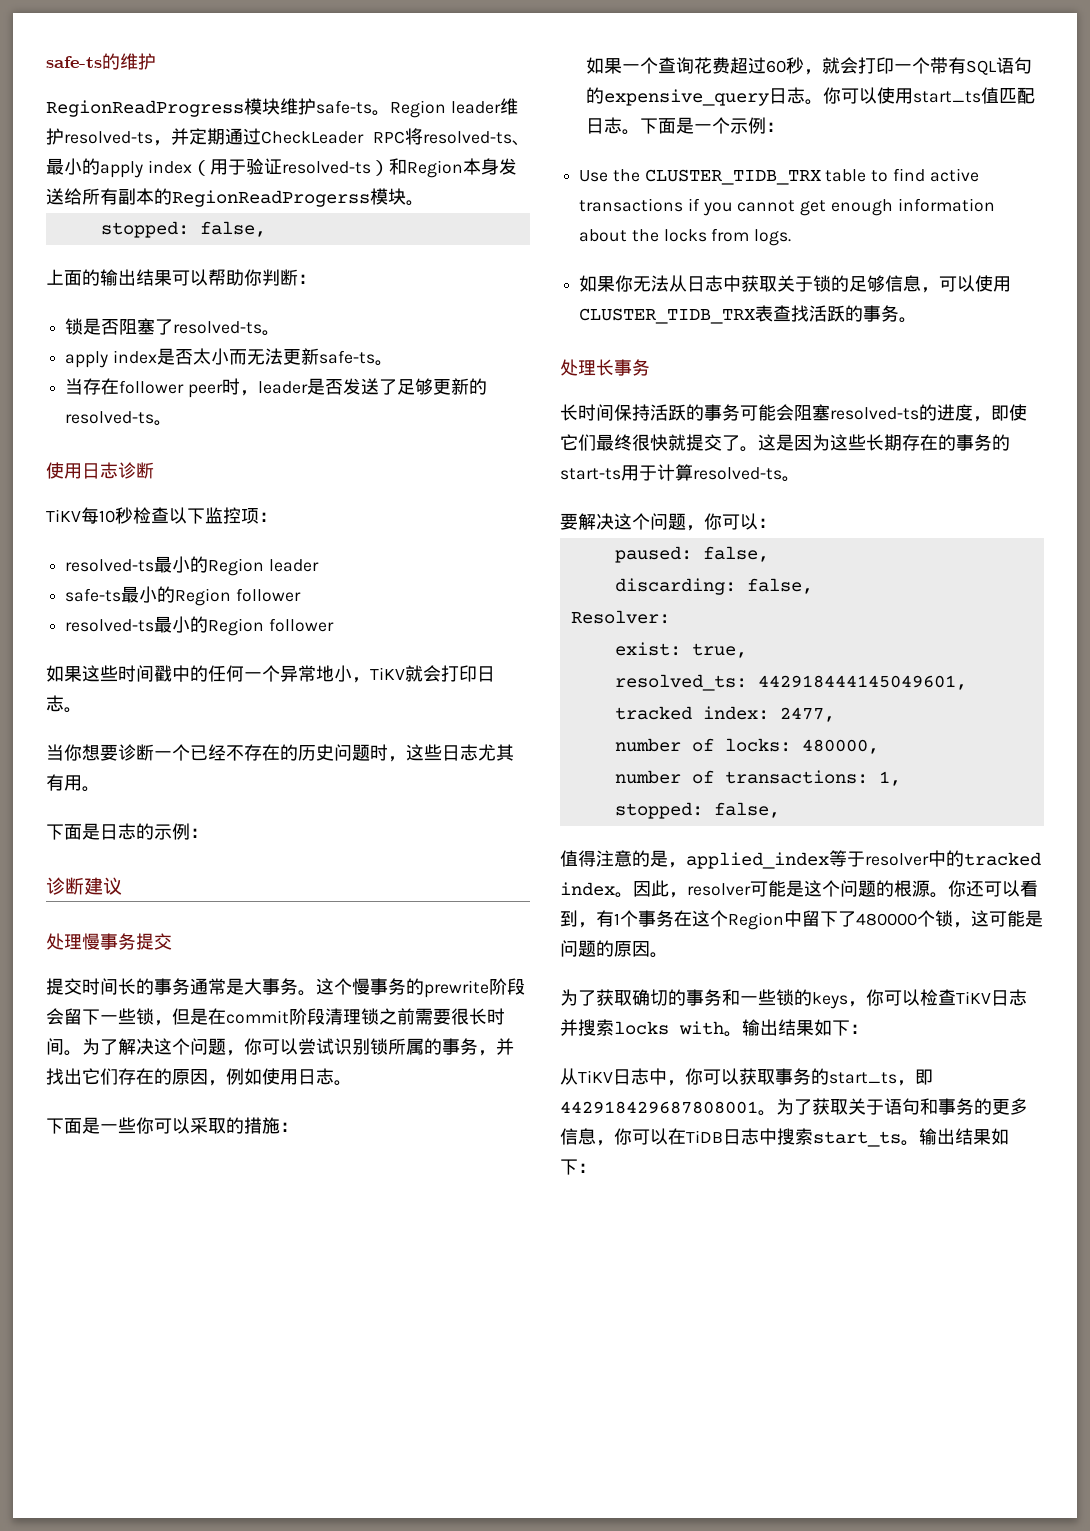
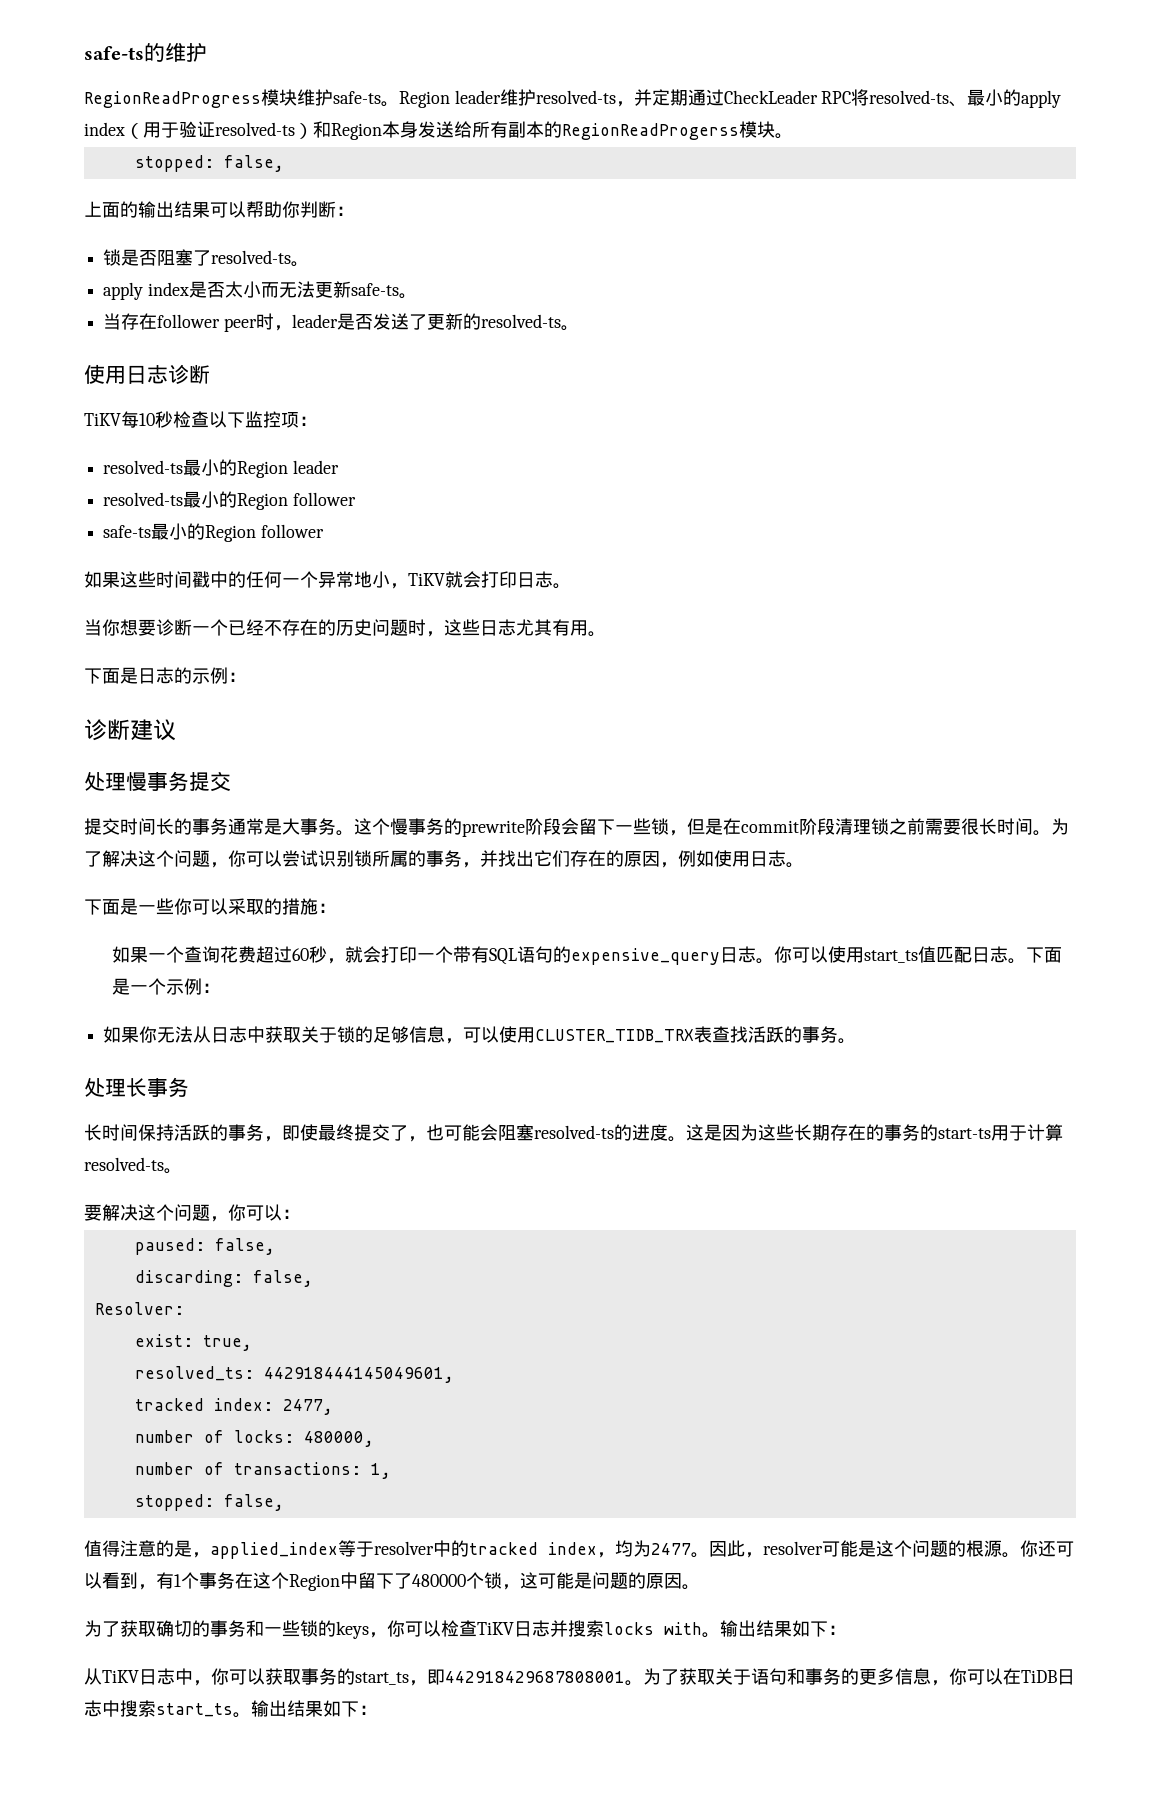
- 当存在follower peer时，leader是否发送了足够更新的resolved-ts。
+ 当存在follower peer时，leader是否发送了更新的resolved-ts。
+ resolved-ts最小的Region follower
  safe-ts最小的Region follower
- resolved-ts最小的Region follower
- Use the CLUSTER_TIDB_TRX table to find active transactions if you cannot get enough information about the locks from logs.
- 长时间保持活跃的事务可能会阻塞resolved-ts的进度，即使它们最终很快就提交了。
+ 长时间保持活跃的事务，即使最终提交了，也可能会阻塞resolved-ts的进度。
- 值得注意的是，applied_index等于resolver中的tracked index。
+ 值得注意的是，applied_index等于resolver中的tracked index，均为2477。

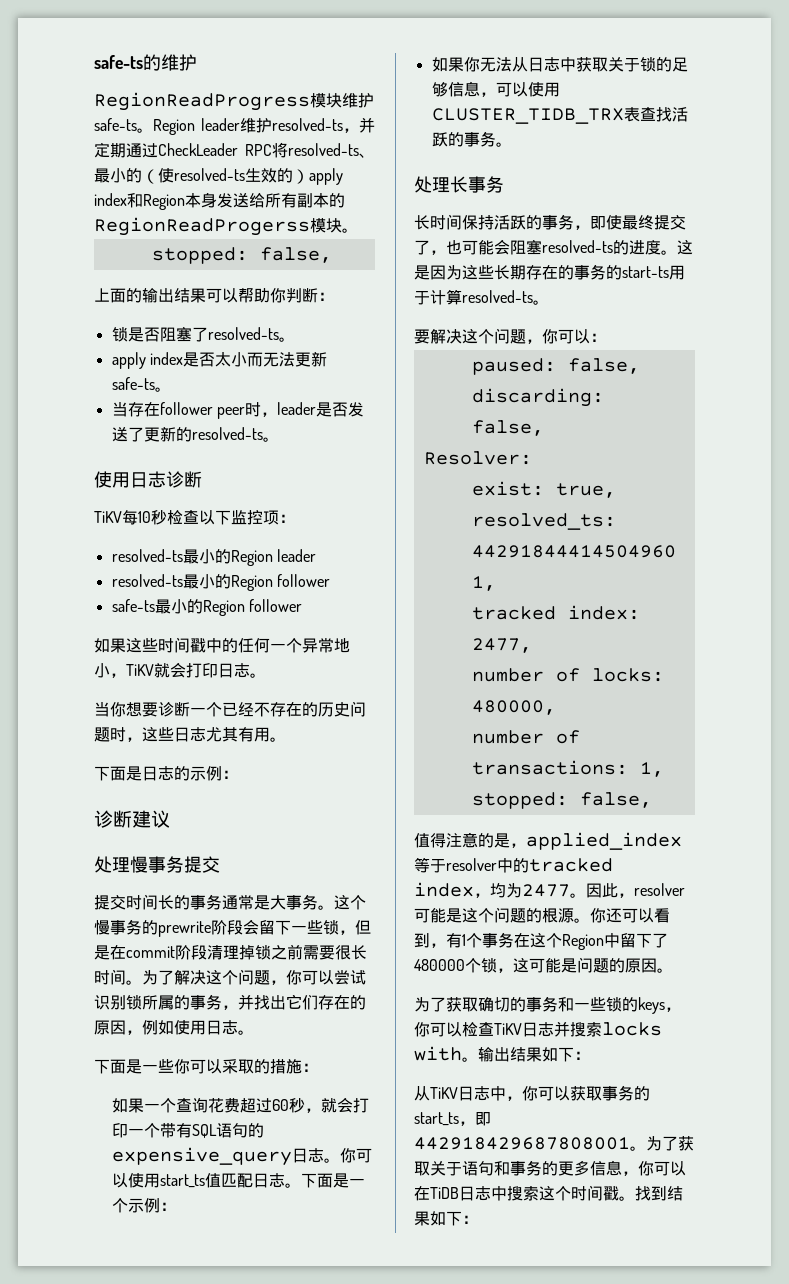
- Region leader维护resolved-ts，并定期通过CheckLeader RPC将resolved-ts、最小的apply index（用于验证resolved-ts）和Region本身发送给所有副本的RegionReadProgerss模块。
+ Region leader维护resolved-ts，并定期通过CheckLeader RPC将resolved-ts、最小的（使resolved-ts生效的）apply index和Region本身发送给所有副本的RegionReadProgerss模块。
- 这个慢事务的prewrite阶段会留下一些锁，但是在commit阶段清理锁之前需要很长时间。
+ 这个慢事务的prewrite阶段会留下一些锁，但是在commit阶段清理掉锁之前需要很长时间。
- 为了获取关于语句和事务的更多信息，你可以在TiDB日志中搜索start_ts。输出结果如下：
+ 为了获取关于语句和事务的更多信息，你可以在TiDB日志中搜索这个时间戳。找到结果如下：

